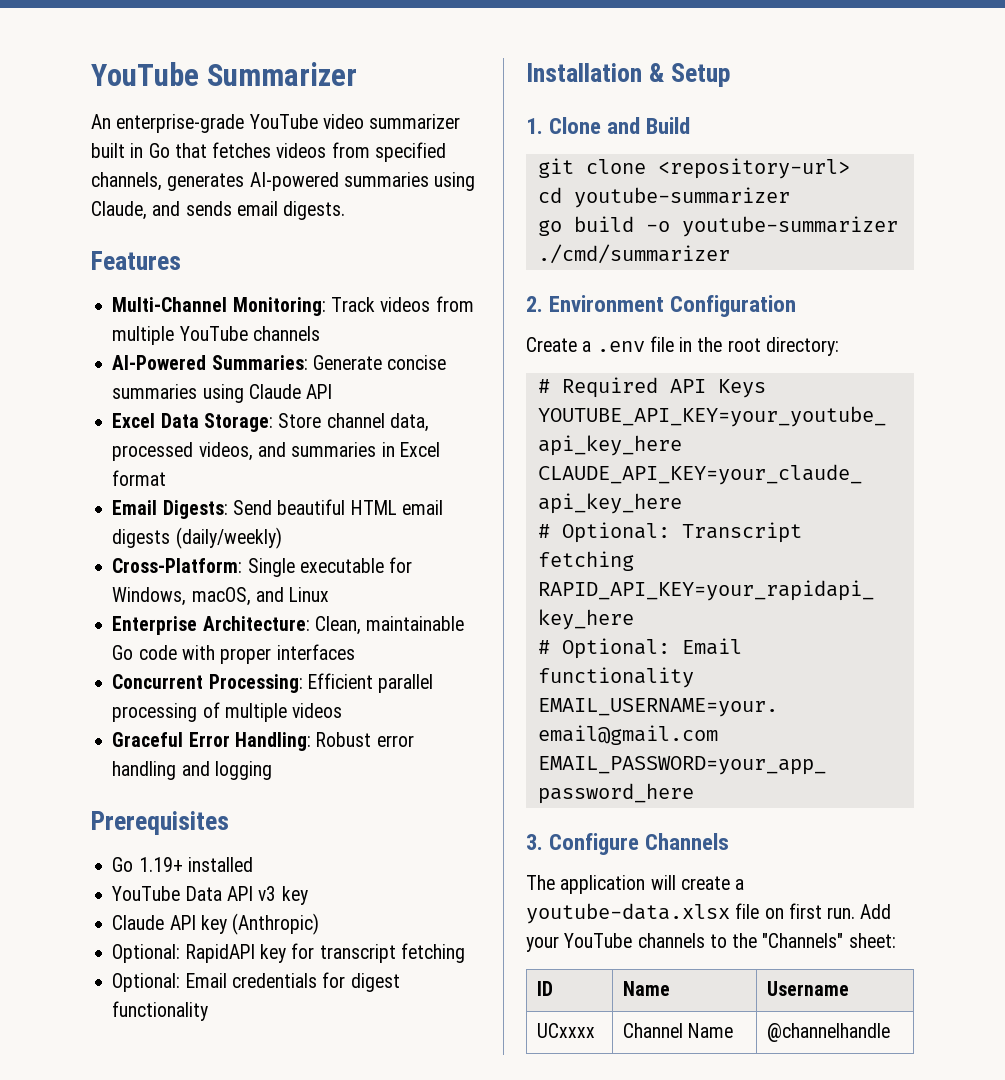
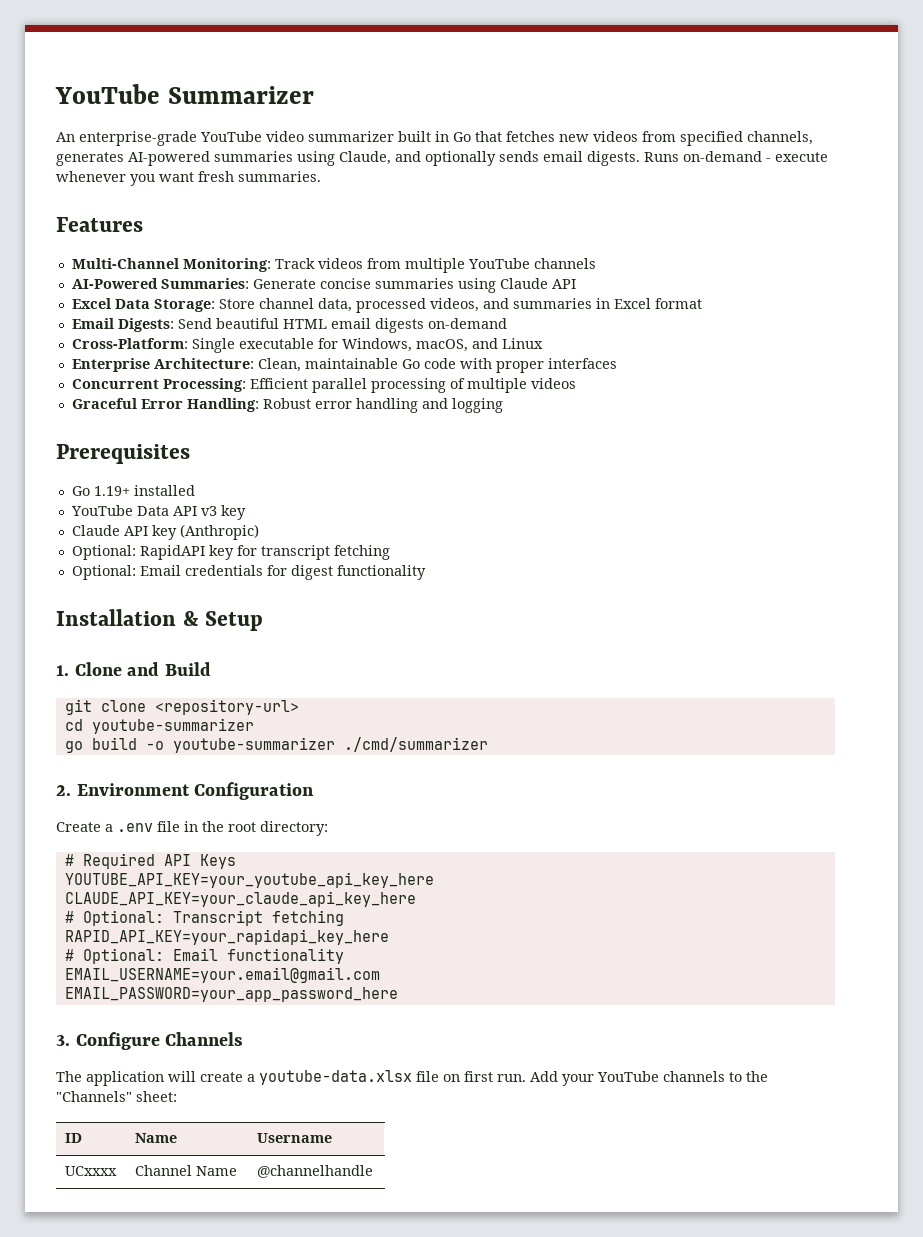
- An enterprise-grade YouTube video summarizer built in Go that fetches videos from specified channels, generates AI-powered summaries using Claude, and sends email digests.
+ An enterprise-grade YouTube video summarizer built in Go that fetches new videos from specified channels, generates AI-powered summaries using Claude, and optionally sends email digests. Runs on-demand - execute whenever you want fresh summaries.
- Email Digests: Send beautiful HTML email digests (daily/weekly)
+ Email Digests: Send beautiful HTML email digests on-demand

